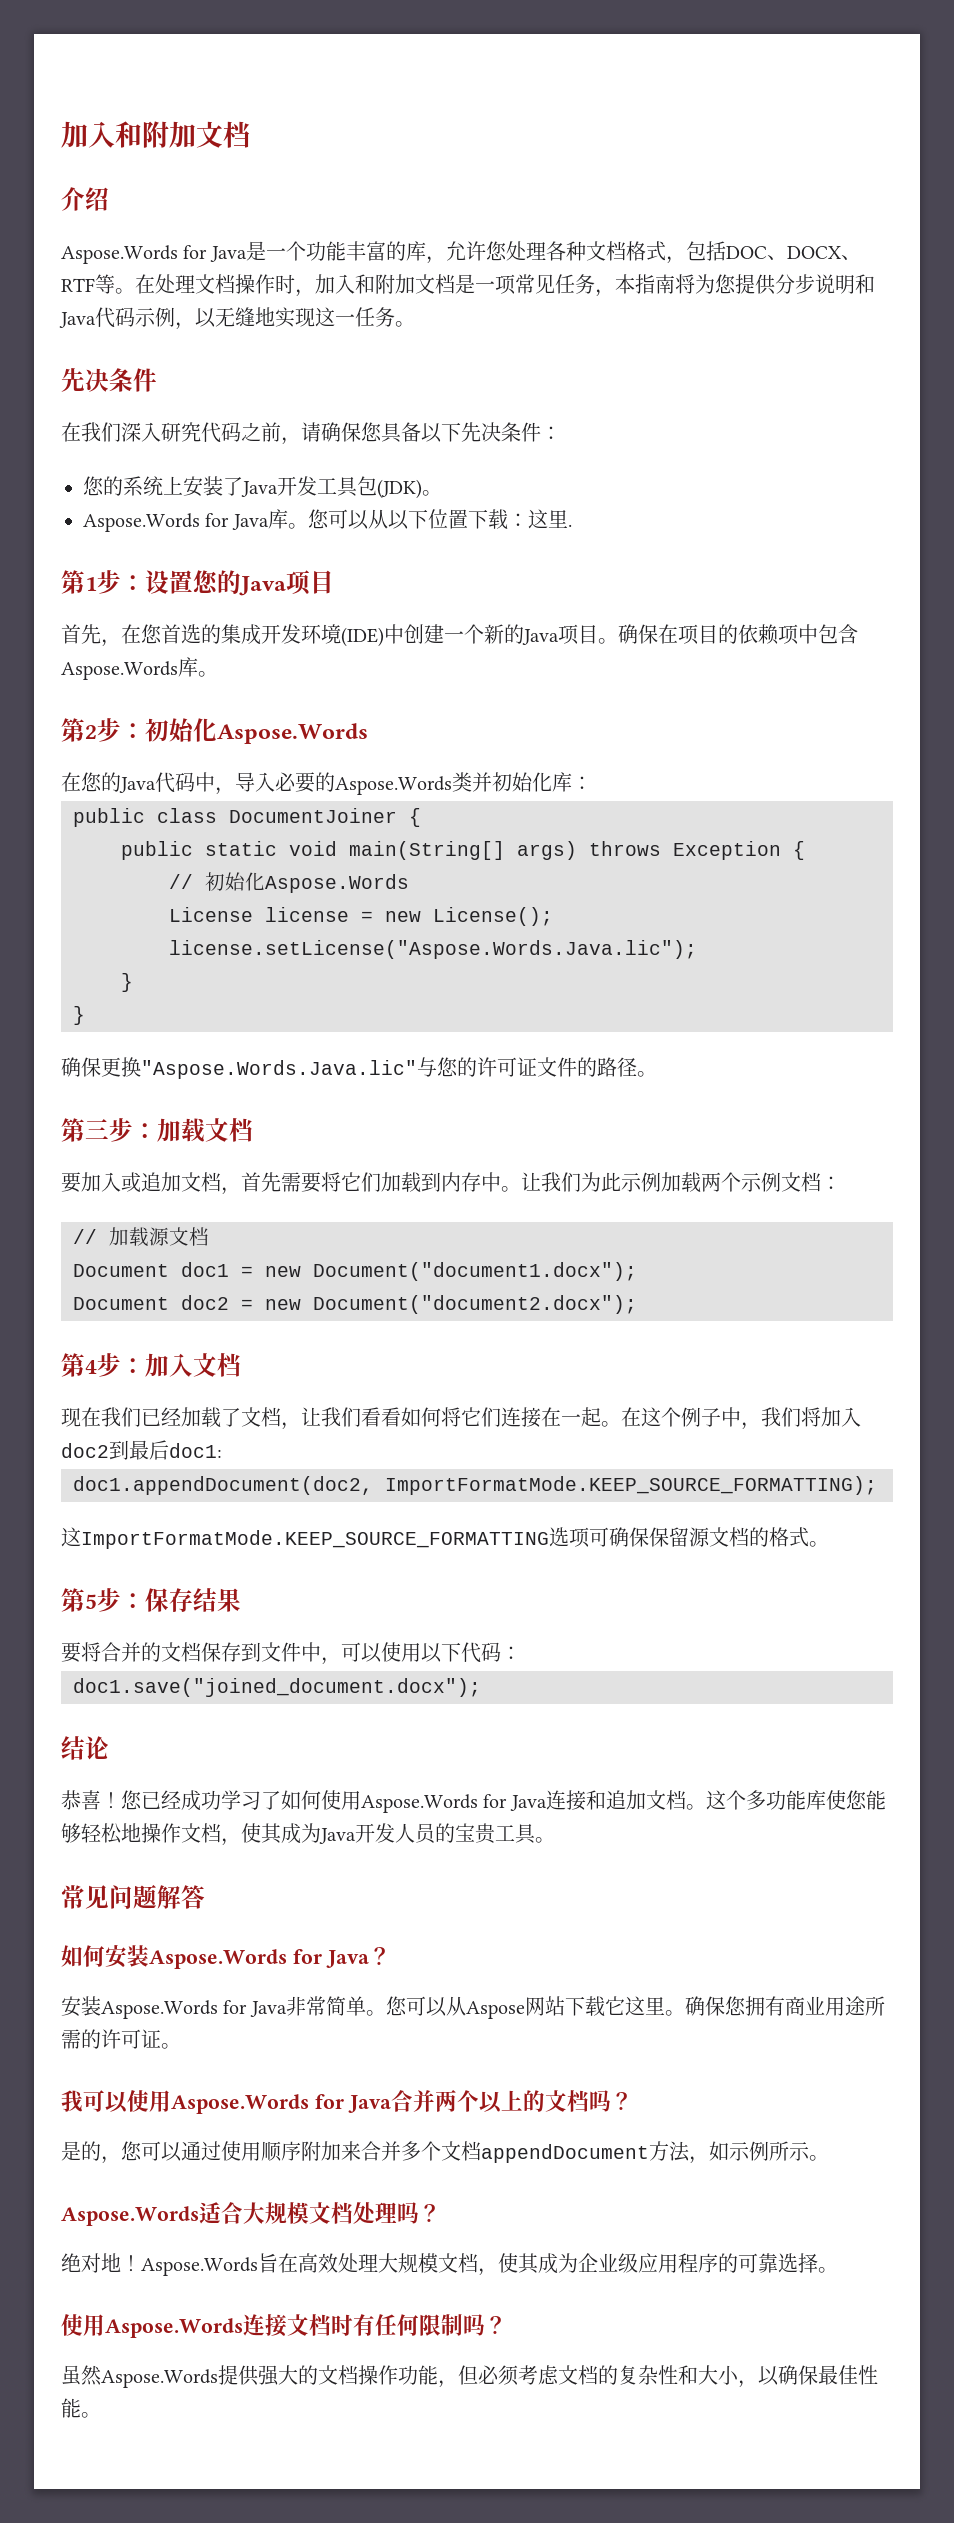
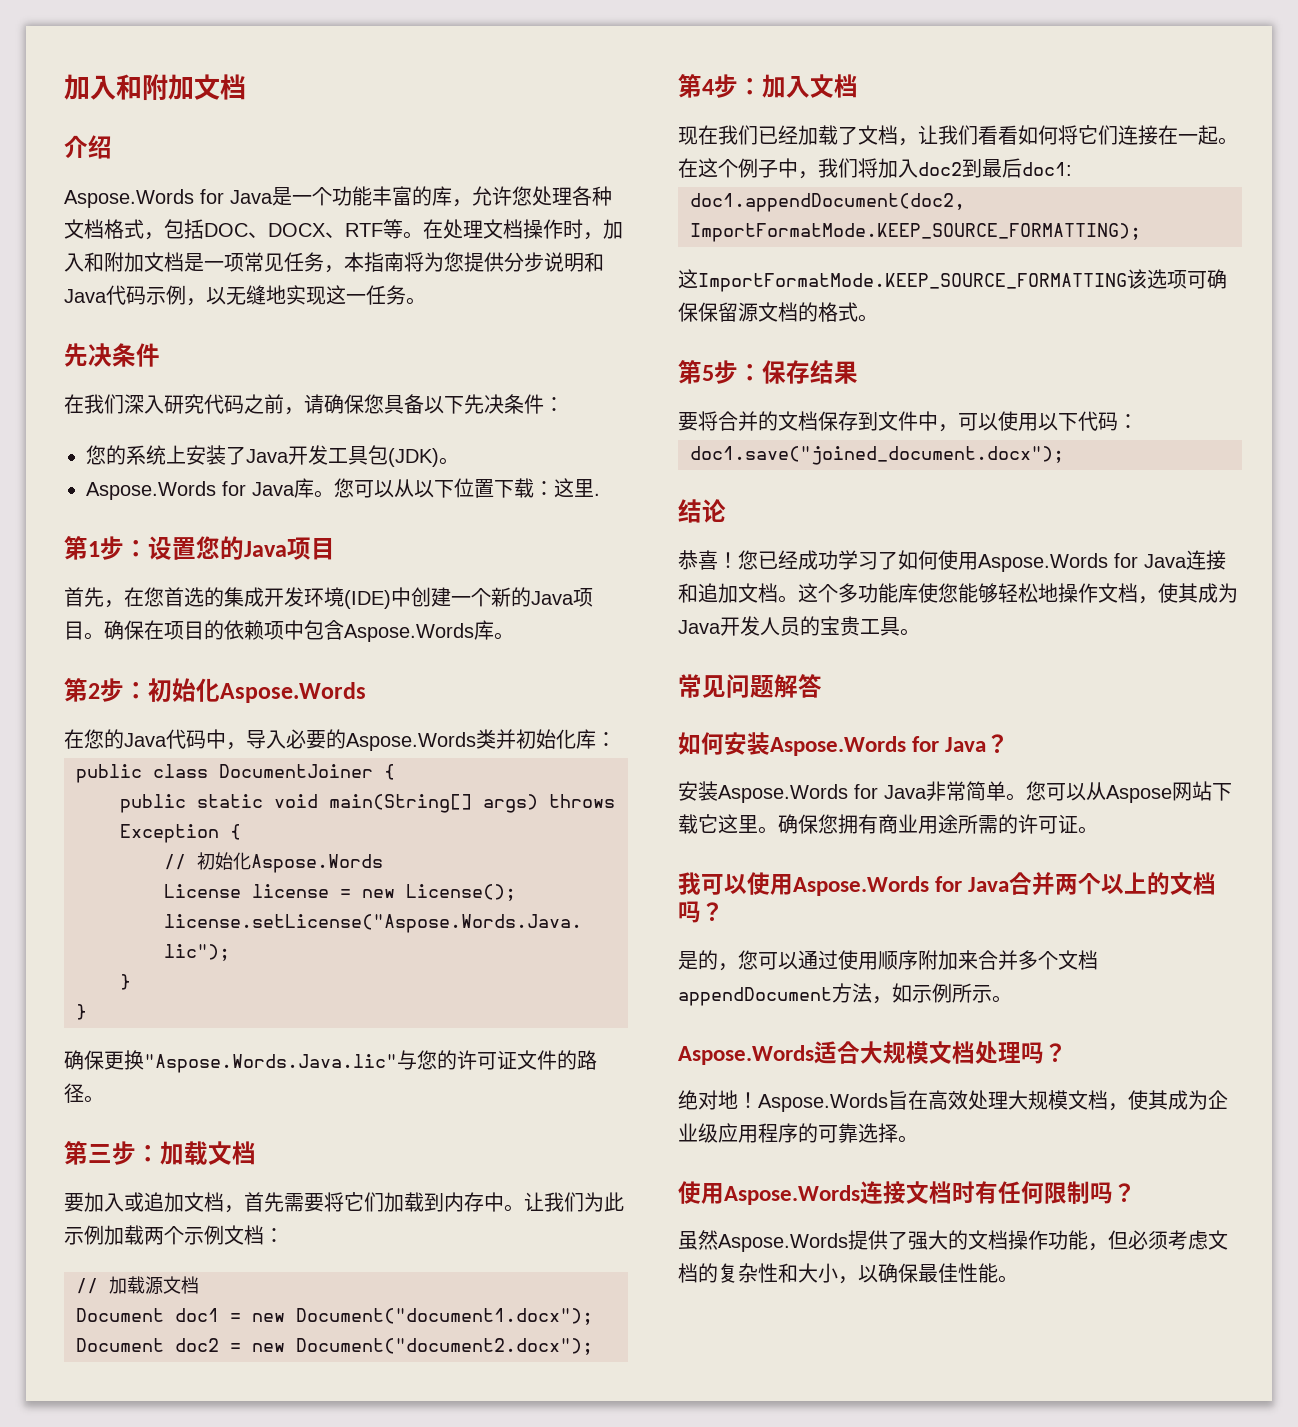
- 这ImportFormatMode.KEEP_SOURCE_FORMATTING选项可确保保留源文档的格式。
+ 这ImportFormatMode.KEEP_SOURCE_FORMATTING该选项可确保保留源文档的格式。
- 虽然Aspose.Words提供强大的文档操作功能，但必须考虑文档的复杂性和大小，以确保最佳性能。
+ 虽然Aspose.Words提供了强大的文档操作功能，但必须考虑文档的复杂性和大小，以确保最佳性能。

